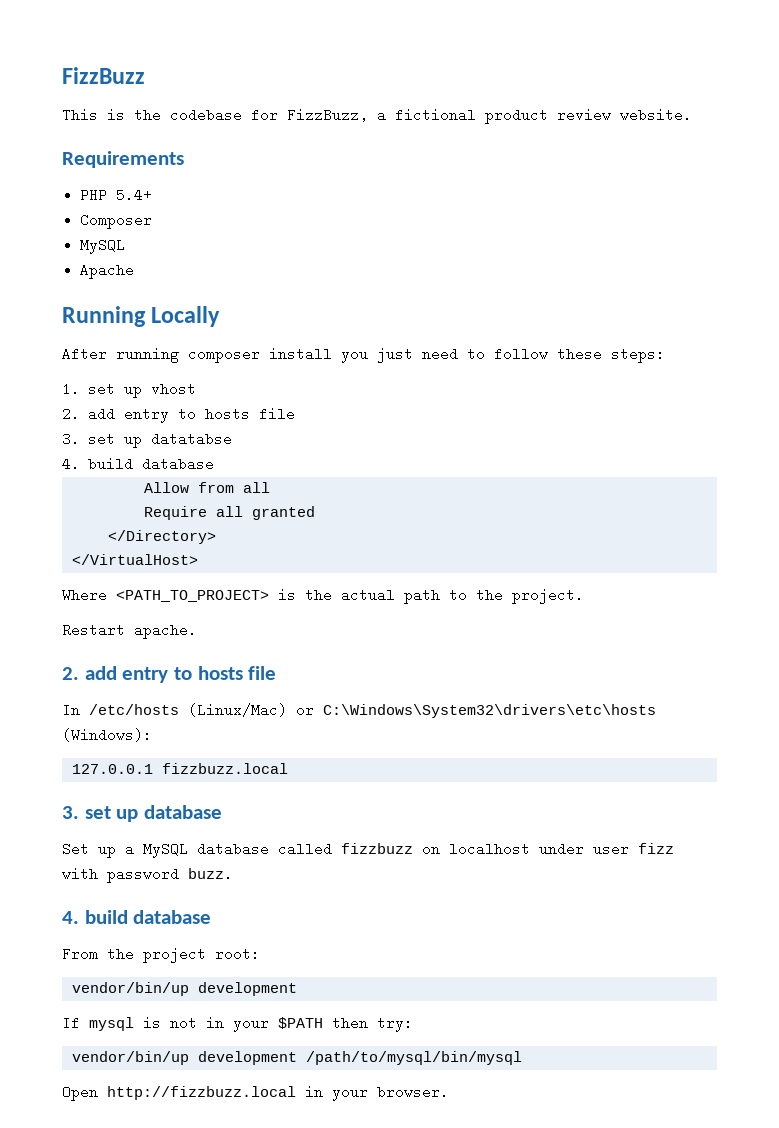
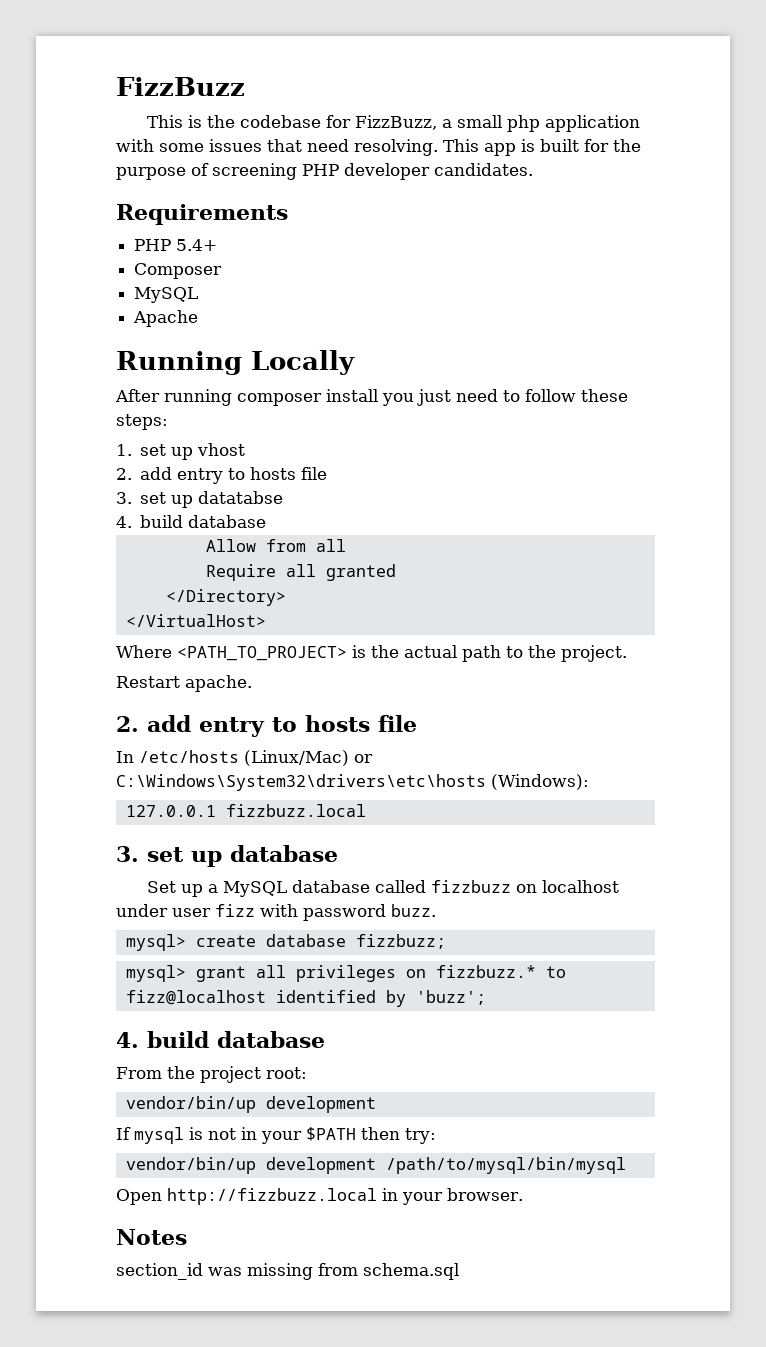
- This is the codebase for FizzBuzz, a fictional product review website.
+ This is the codebase for FizzBuzz, a small php application with some issues that need resolving. This app is built for the purpose of screening PHP developer candidates.
+ mysql> create database fizzbuzz;
+ mysql> grant all privileges on fizzbuzz.* to fizz@localhost identified by 'buzz';
+ Notes
+ section_id was missing from schema.sql

